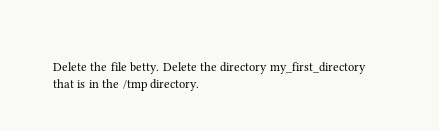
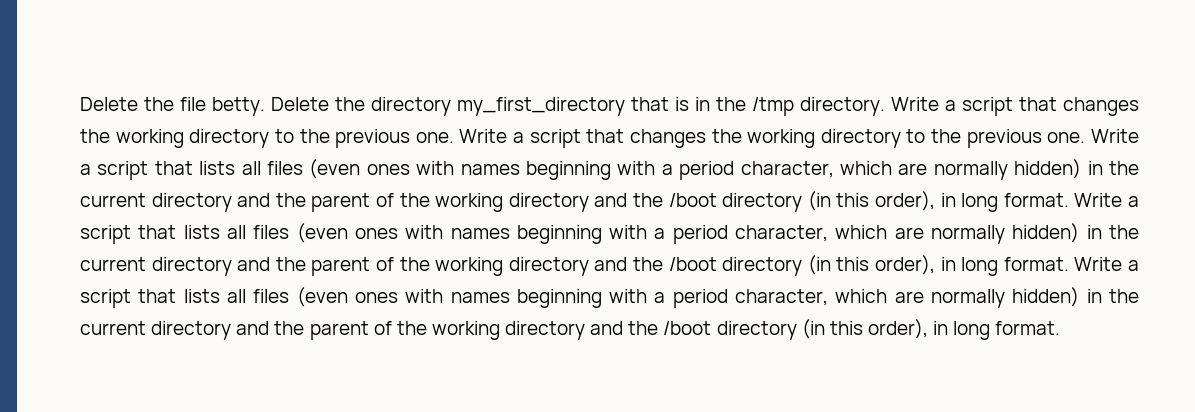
+ Write a script that changes the working directory to the previous one. Write a script that changes the working directory to the previous one. Write a script that lists all files (even ones with names beginning with a period character, which are normally hidden) in the current directory and the parent of the working directory and the /boot directory (in this order), in long format. Write a script that lists all files (even ones with names beginning with a period character, which are normally hidden) in the current directory and the parent of the working directory and the /boot directory (in this order), in long format. Write a script that lists all files (even ones with names beginning with a period character, which are normally hidden) in the current directory and the parent of the working directory and the /boot directory (in this order), in long format.

